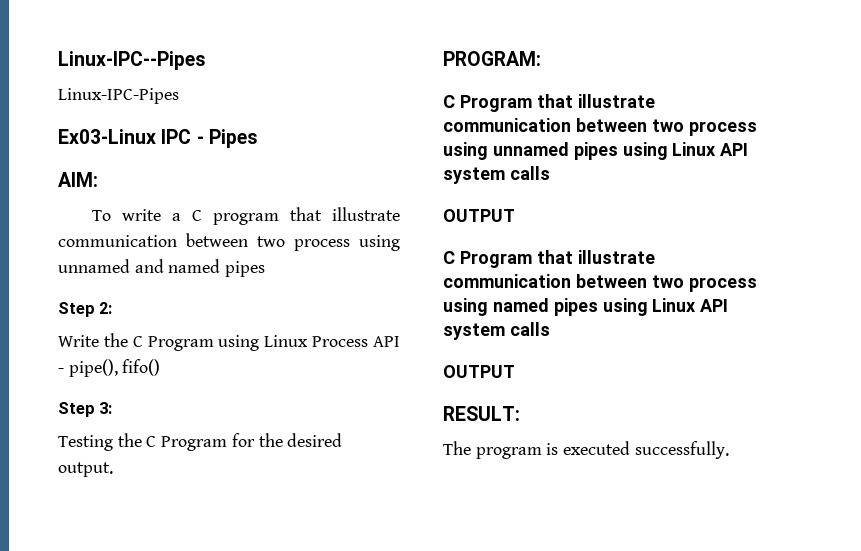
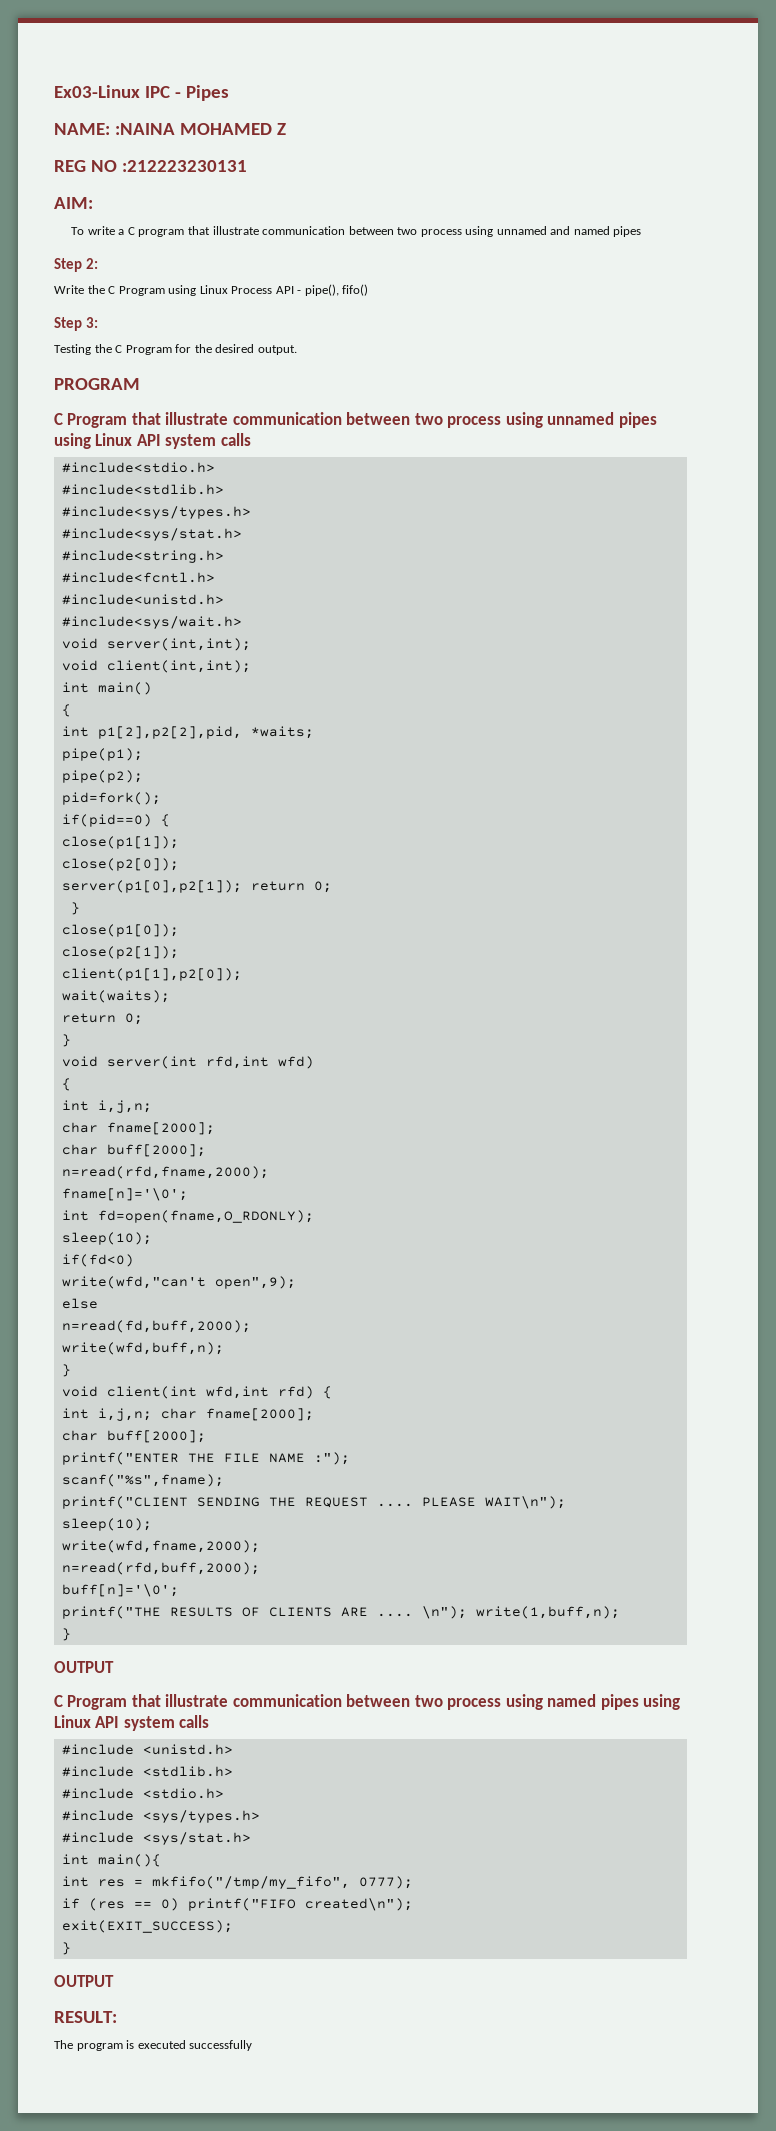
- Linux-IPC--Pipes
- Linux-IPC-Pipes
+ NAME: :NAINA MOHAMED Z
+ REG NO :212223230131
- PROGRAM:
+ PROGRAM
+ #include<stdio.h>
+ #include<stdlib.h>
+ #include<sys/types.h>
+ #include<sys/stat.h>
+ #include<string.h>
+ #include<fcntl.h>
+ #include<unistd.h>
+ #include<sys/wait.h>
+ void server(int,int);
+ void client(int,int);
+ int main()
+ {
+ int p1[2],p2[2],pid, *waits;
+ pipe(p1);
+ pipe(p2);
+ pid=fork();
+ if(pid==0) {
+ close(p1[1]);
+ close(p2[0]);
+ server(p1[0],p2[1]); return 0;
+ }
+ close(p1[0]);
+ close(p2[1]);
+ client(p1[1],p2[0]);
+ wait(waits);
+ return 0;
+ }
+ void server(int rfd,int wfd)
+ {
+ int i,j,n;
+ char fname[2000];
+ char buff[2000];
+ n=read(rfd,fname,2000);
+ fname[n]='\0';
+ int fd=open(fname,O_RDONLY);
+ sleep(10);
+ if(fd<0)
+ write(wfd,"can't open",9);
+ else
+ n=read(fd,buff,2000);
+ write(wfd,buff,n);
+ }
+ void client(int wfd,int rfd) {
+ int i,j,n; char fname[2000];
+ char buff[2000];
+ printf("ENTER THE FILE NAME :");
+ scanf("%s",fname);
+ printf("CLIENT SENDING THE REQUEST .... PLEASE WAIT\n");
+ sleep(10);
+ write(wfd,fname,2000);
+ n=read(rfd,buff,2000);
+ buff[n]='\0';
+ printf("THE RESULTS OF CLIENTS ARE .... \n"); write(1,buff,n);
+ }
+ #include <unistd.h>
+ #include <stdlib.h>
+ #include <stdio.h>
+ #include <sys/types.h>
+ #include <sys/stat.h>
+ int main(){
+ int res = mkfifo("/tmp/my_fifo", 0777);
+ if (res == 0) printf("FIFO created\n");
+ exit(EXIT_SUCCESS);
+ }
- The program is executed successfully.
+ The program is executed successfully

